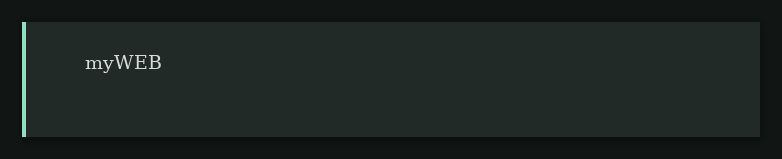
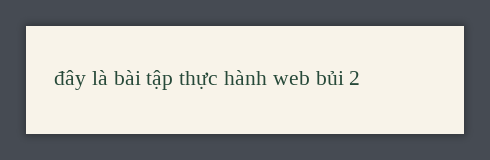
- myWEB
+ đây là bài tập thực hành web bủi 2

